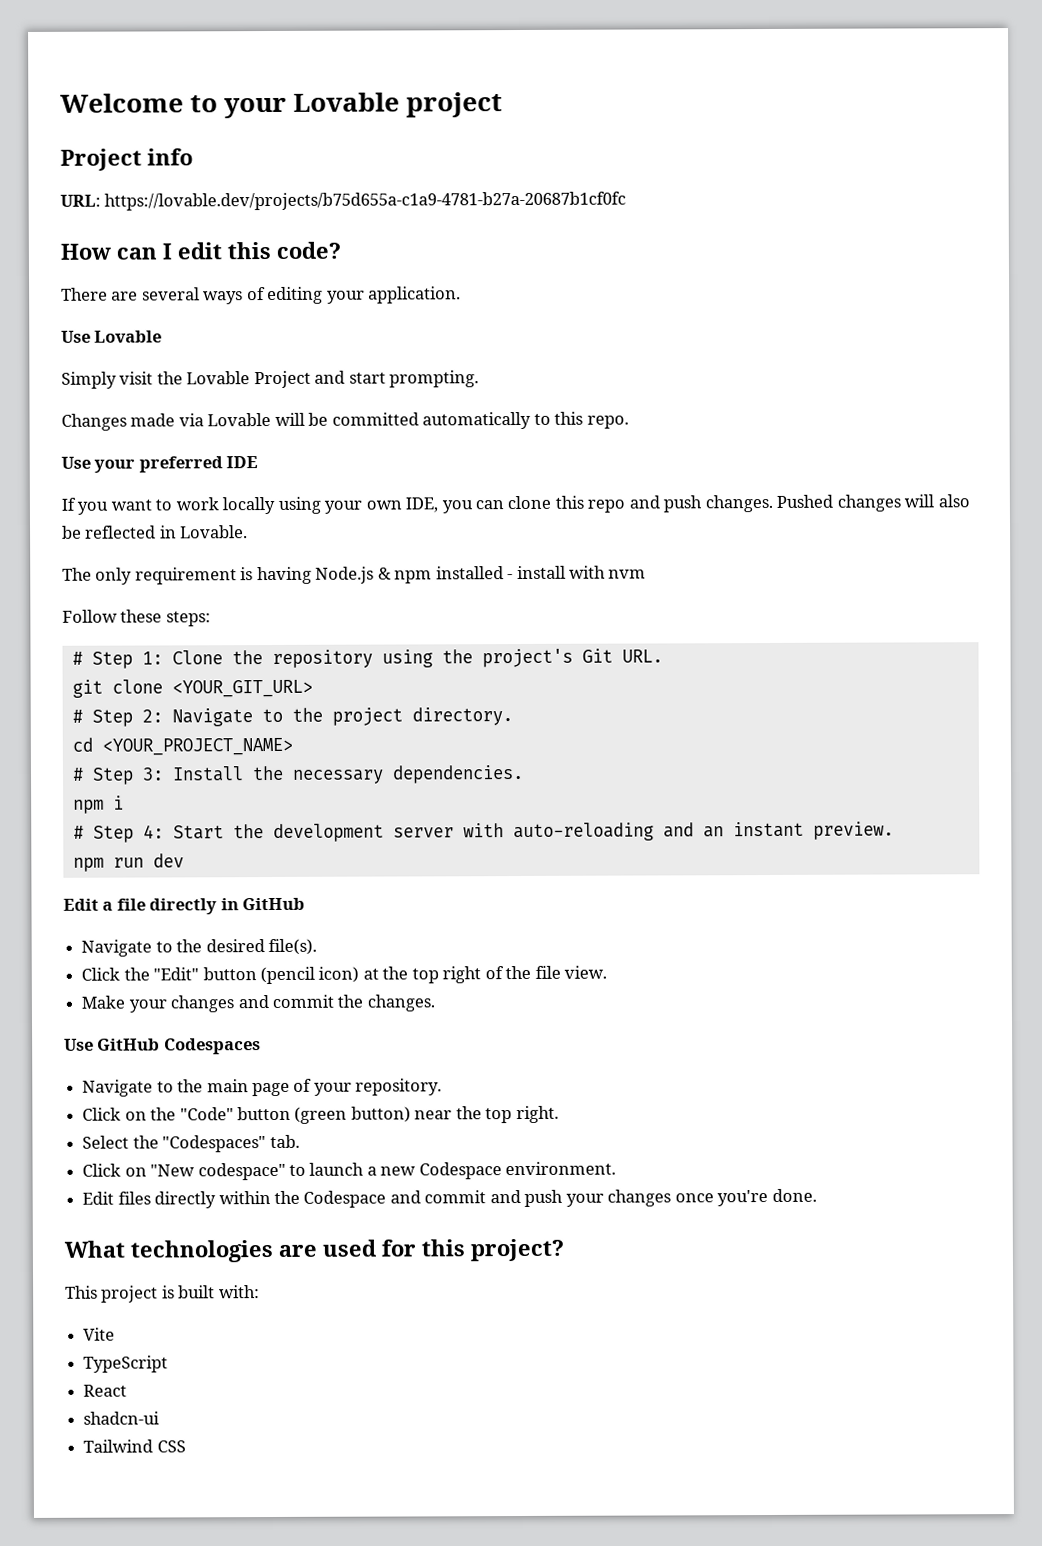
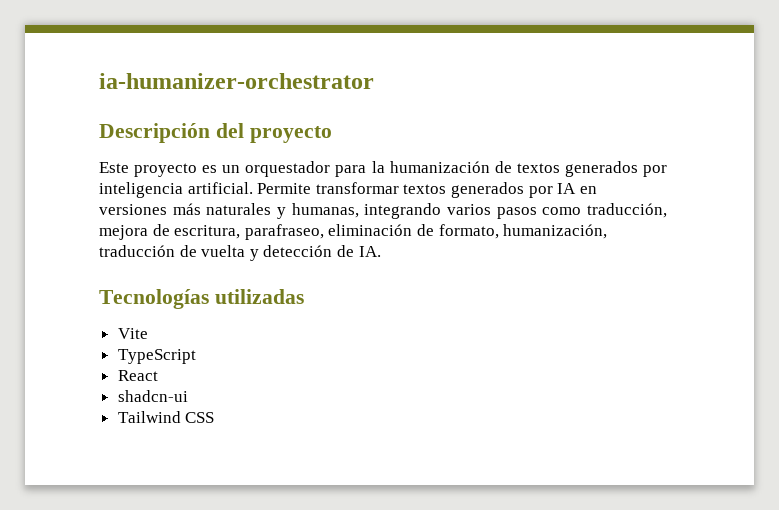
- Welcome to your Lovable project
- Project info
- URL: https://lovable.dev/projects/b75d655a-c1a9-4781-b27a-20687b1cf0fc
- How can I edit this code?
- There are several ways of editing your application.
- Use Lovable
- Simply visit the Lovable Project and start prompting.
- Changes made via Lovable will be committed automatically to this repo.
- Use your preferred IDE
- If you want to work locally using your own IDE, you can clone this repo and push changes. Pushed changes will also be reflected in Lovable.
- The only requirement is having Node.js & npm installed - install with nvm
- Follow these steps:
- # Step 1: Clone the repository using the project's Git URL.
- git clone <YOUR_GIT_URL>
- # Step 2: Navigate to the project directory.
- cd <YOUR_PROJECT_NAME>
- # Step 3: Install the necessary dependencies.
- npm i
- # Step 4: Start the development server with auto-reloading and an instant preview.
- npm run dev
- Edit a file directly in GitHub
- Navigate to the desired file(s).
- Click the "Edit" button (pencil icon) at the top right of the file view.
- Make your changes and commit the changes.
- Use GitHub Codespaces
- Navigate to the main page of your repository.
- Click on the "Code" button (green button) near the top right.
- Select the "Codespaces" tab.
- Click on "New codespace" to launch a new Codespace environment.
- Edit files directly within the Codespace and commit and push your changes once you're done.
- What technologies are used for this project?
- This project is built with:
+ ia-humanizer-orchestrator
+ Descripción del proyecto
+ Este proyecto es un orquestador para la humanización de textos generados por inteligencia artificial. Permite transformar textos generados por IA en versiones más naturales y humanas, integrando varios pasos como traducción, mejora de escritura, parafraseo, eliminación de formato, humanización, traducción de vuelta y detección de IA.
+ Tecnologías utilizadas

